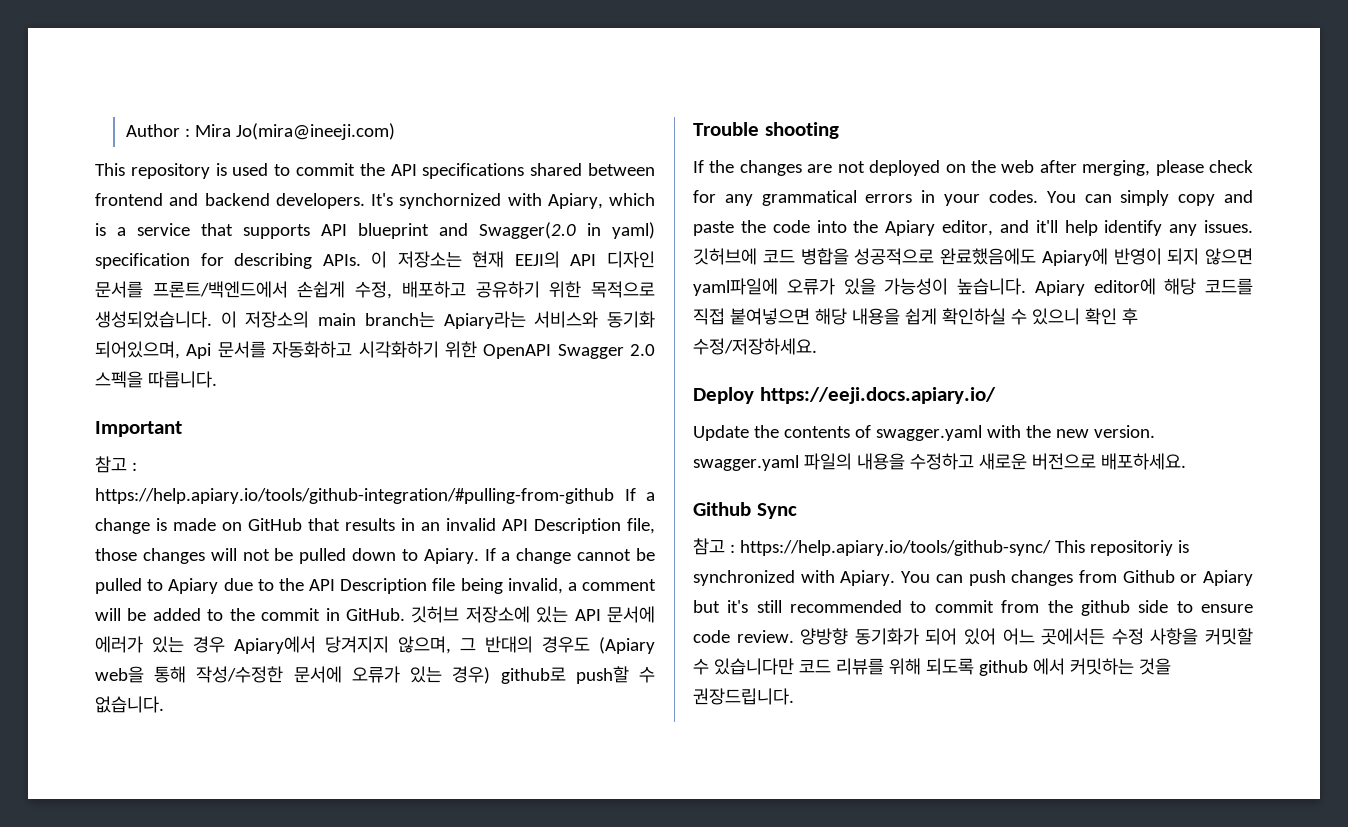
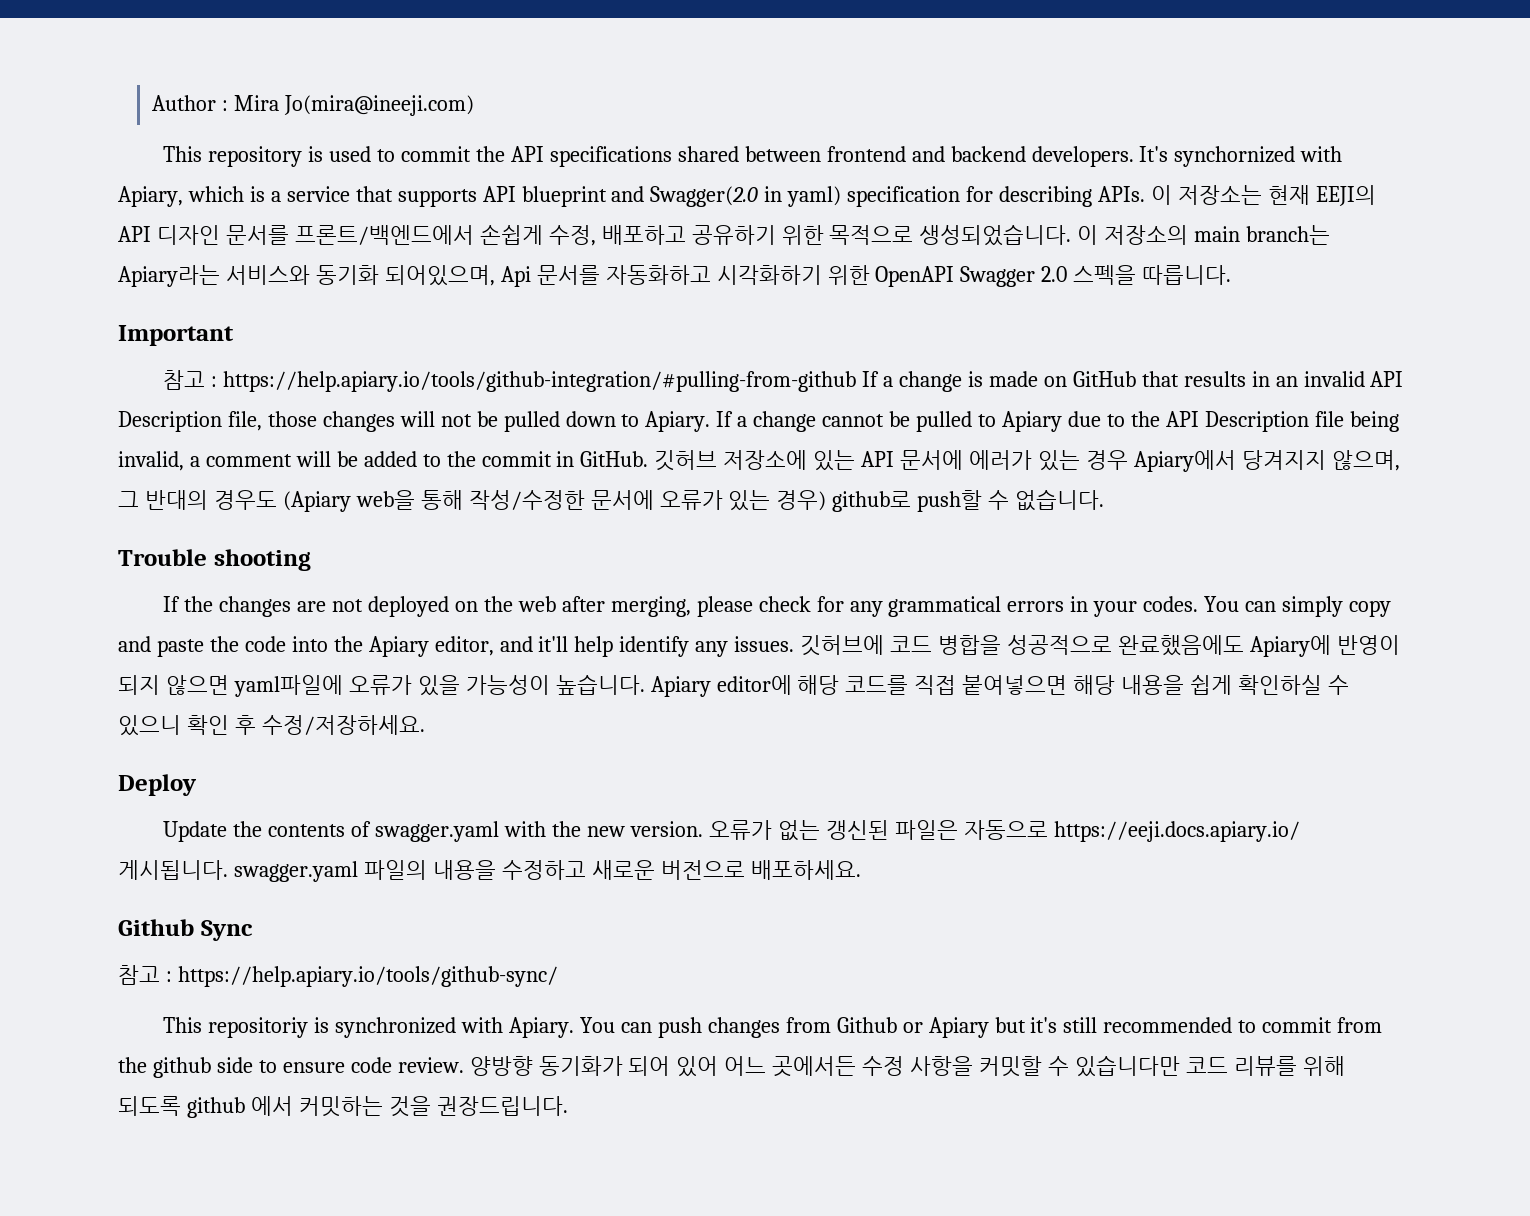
- Deploy https://eeji.docs.apiary.io/
+ Deploy
- Update the contents of swagger.yaml with the new version. swagger.yaml 파일의 내용을 수정하고 새로운 버전으로 배포하세요.
+ Update the contents of swagger.yaml with the new version. 오류가 없는 갱신된 파일은 자동으로 https://eeji.docs.apiary.io/ 게시됩니다. swagger.yaml 파일의 내용을 수정하고 새로운 버전으로 배포하세요.
- 참고 : https://help.apiary.io/tools/github-sync/ This repositoriy is synchronized with Apiary.
+ 참고 : https://help.apiary.io/tools/github-sync/
+ This repositoriy is synchronized with Apiary.

